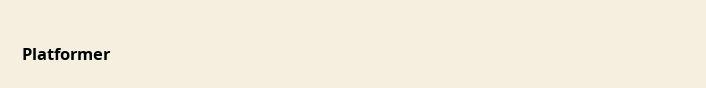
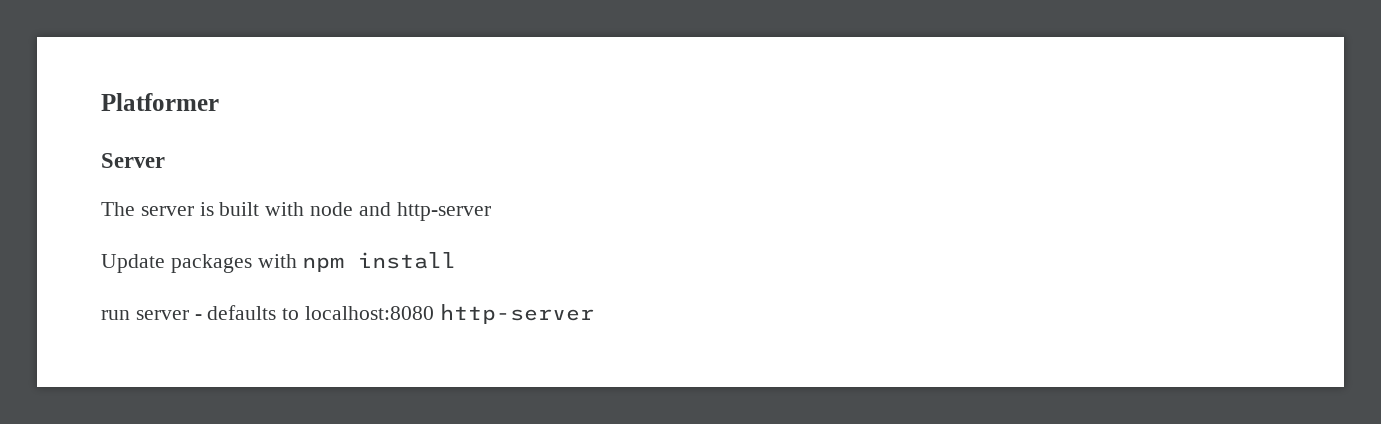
+ Server
+ The server is built with node and http-server
+ Update packages with npm install
+ run server - defaults to localhost:8080 http-server

